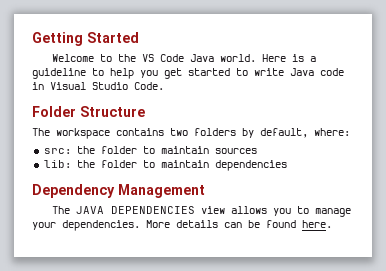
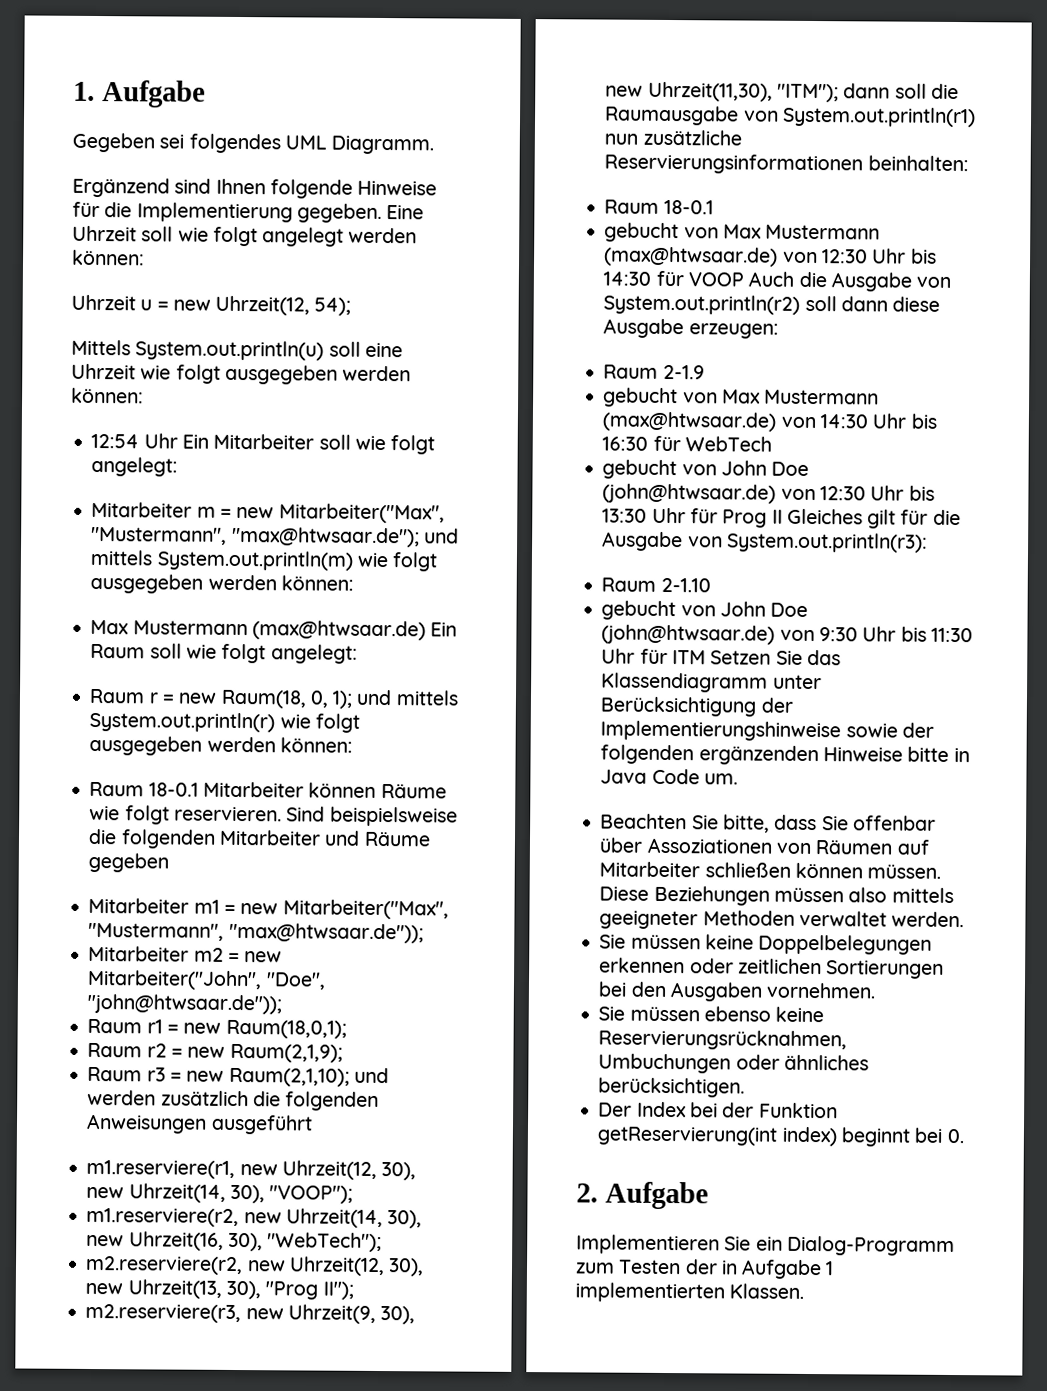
- Getting Started
- Welcome to the VS Code Java world. Here is a guideline to help you get started to write Java code in Visual Studio Code.
- Folder Structure
- The workspace contains two folders by default, where:
- src: the folder to maintain sources
- lib: the folder to maintain dependencies
- Dependency Management
- The JAVA DEPENDENCIES view allows you to manage your dependencies. More details can be found here.
+ 1. Aufgabe
+ Gegeben sei folgendes UML Diagramm.
+ Ergänzend sind Ihnen folgende Hinweise für die Implementierung gegeben. Eine Uhrzeit soll wie folgt angelegt werden können:
+ Uhrzeit u = new Uhrzeit(12, 54);
+ Mittels System.out.println(u) soll eine Uhrzeit wie folgt ausgegeben werden können:
+ 12:54 Uhr Ein Mitarbeiter soll wie folgt angelegt:
+ Mitarbeiter m = new Mitarbeiter("Max", "Mustermann", "max@htwsaar.de"); und mittels System.out.println(m) wie folgt ausgegeben werden können:
+ Max Mustermann (max@htwsaar.de) Ein Raum soll wie folgt angelegt:
+ Raum r = new Raum(18, 0, 1); und mittels System.out.println(r) wie folgt ausgegeben werden können:
+ Raum 18-0.1 Mitarbeiter können Räume wie folgt reservieren. Sind beispielsweise die folgenden Mitarbeiter und Räume gegeben
+ Mitarbeiter m1 = new Mitarbeiter("Max", "Mustermann", "max@htwsaar.de"));
+ Mitarbeiter m2 = new Mitarbeiter("John", "Doe", "john@htwsaar.de"));
+ Raum r1 = new Raum(18,0,1);
+ Raum r2 = new Raum(2,1,9);
+ Raum r3 = new Raum(2,1,10); und werden zusätzlich die folgenden Anweisungen ausgeführt
+ m1.reserviere(r1, new Uhrzeit(12, 30), new Uhrzeit(14, 30), "VOOP");
+ m1.reserviere(r2, new Uhrzeit(14, 30), new Uhrzeit(16, 30), "WebTech");
+ m2.reserviere(r2, new Uhrzeit(12, 30), new Uhrzeit(13, 30), "Prog II");
+ m2.reserviere(r3, new Uhrzeit(9, 30), new Uhrzeit(11,30), "ITM"); dann soll die Raumausgabe von System.out.println(r1) nun zusätzliche Reservierungsinformationen beinhalten:
+ Raum 18-0.1
+ gebucht von Max Mustermann (max@htwsaar.de) von 12:30 Uhr bis 14:30 für VOOP Auch die Ausgabe von System.out.println(r2) soll dann diese Ausgabe erzeugen:
+ Raum 2-1.9
+ gebucht von Max Mustermann (max@htwsaar.de) von 14:30 Uhr bis 16:30 für WebTech
+ gebucht von John Doe (john@htwsaar.de) von 12:30 Uhr bis 13:30 Uhr für Prog II Gleiches gilt für die Ausgabe von System.out.println(r3):
+ Raum 2-1.10
+ gebucht von John Doe (john@htwsaar.de) von 9:30 Uhr bis 11:30 Uhr für ITM Setzen Sie das Klassendiagramm unter Berücksichtigung der Implementierungshinweise sowie der folgenden ergänzenden Hinweise bitte in Java Code um.
+ Beachten Sie bitte, dass Sie offenbar über Assoziationen von Räumen auf Mitarbeiter schließen können müssen. Diese Beziehungen müssen also mittels geeigneter Methoden verwaltet werden.
+ Sie müssen keine Doppelbelegungen erkennen oder zeitlichen Sortierungen bei den Ausgaben vornehmen.
+ Sie müssen ebenso keine Reservierungsrücknahmen, Umbuchungen oder ähnliches berücksichtigen.
+ Der Index bei der Funktion getReservierung(int index) beginnt bei 0.
+ 2. Aufgabe
+ Implementieren Sie ein Dialog-Programm zum Testen der in Aufgabe 1 implementierten Klassen.

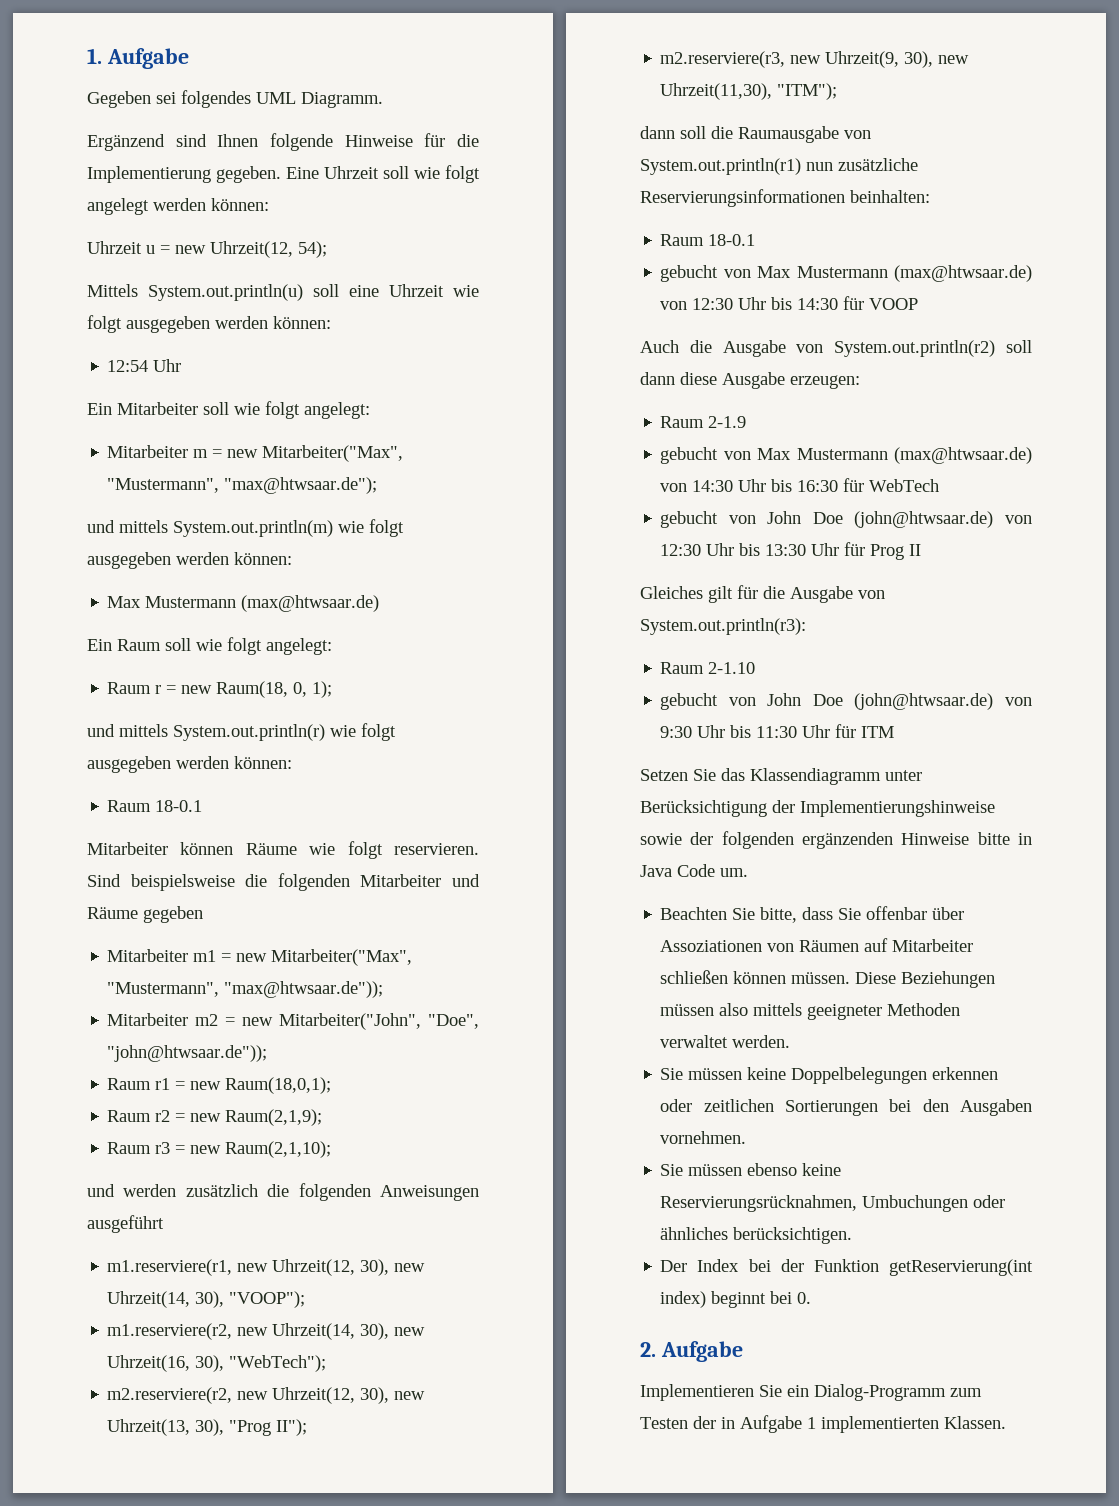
- 12:54 Uhr Ein Mitarbeiter soll wie folgt angelegt:
+ 12:54 Uhr
+ Ein Mitarbeiter soll wie folgt angelegt:
- Mitarbeiter m = new Mitarbeiter("Max", "Mustermann", "max@htwsaar.de"); und mittels System.out.println(m) wie folgt ausgegeben werden können:
- Max Mustermann (max@htwsaar.de) Ein Raum soll wie folgt angelegt:
+ Mitarbeiter m = new Mitarbeiter("Max", "Mustermann", "max@htwsaar.de");
+ und mittels System.out.println(m) wie folgt ausgegeben werden können:
+ Max Mustermann (max@htwsaar.de)
+ Ein Raum soll wie folgt angelegt:
- Raum r = new Raum(18, 0, 1); und mittels System.out.println(r) wie folgt ausgegeben werden können:
- Raum 18-0.1 Mitarbeiter können Räume wie folgt reservieren.
+ Raum r = new Raum(18, 0, 1);
+ und mittels System.out.println(r) wie folgt ausgegeben werden können:
+ Raum 18-0.1
+ Mitarbeiter können Räume wie folgt reservieren.
- Raum r3 = new Raum(2,1,10); und werden zusätzlich die folgenden Anweisungen ausgeführt
+ Raum r3 = new Raum(2,1,10);
+ und werden zusätzlich die folgenden Anweisungen ausgeführt
- m2.reserviere(r3, new Uhrzeit(9, 30), new Uhrzeit(11,30), "ITM"); dann soll die Raumausgabe von System.out.println(r1) nun zusätzliche Reservierungsinformationen beinhalten:
+ m2.reserviere(r3, new Uhrzeit(9, 30), new Uhrzeit(11,30), "ITM");
+ dann soll die Raumausgabe von System.out.println(r1) nun zusätzliche Reservierungsinformationen beinhalten:
- gebucht von Max Mustermann (max@htwsaar.de) von 12:30 Uhr bis 14:30 für VOOP Auch die Ausgabe von System.out.println(r2) soll dann diese Ausgabe erzeugen:
+ gebucht von Max Mustermann (max@htwsaar.de) von 12:30 Uhr bis 14:30 für VOOP
+ Auch die Ausgabe von System.out.println(r2) soll dann diese Ausgabe erzeugen:
- gebucht von John Doe (john@htwsaar.de) von 12:30 Uhr bis 13:30 Uhr für Prog II Gleiches gilt für die Ausgabe von System.out.println(r3):
+ gebucht von John Doe (john@htwsaar.de) von 12:30 Uhr bis 13:30 Uhr für Prog II
+ Gleiches gilt für die Ausgabe von System.out.println(r3):
- gebucht von John Doe (john@htwsaar.de) von 9:30 Uhr bis 11:30 Uhr für ITM Setzen Sie das Klassendiagramm unter Berücksichtigung der Implementierungshinweise sowie der folgenden ergänzenden Hinweise bitte in Java Code um.
+ gebucht von John Doe (john@htwsaar.de) von 9:30 Uhr bis 11:30 Uhr für ITM
+ Setzen Sie das Klassendiagramm unter Berücksichtigung der Implementierungshinweise sowie der folgenden ergänzenden Hinweise bitte in Java Code um.

